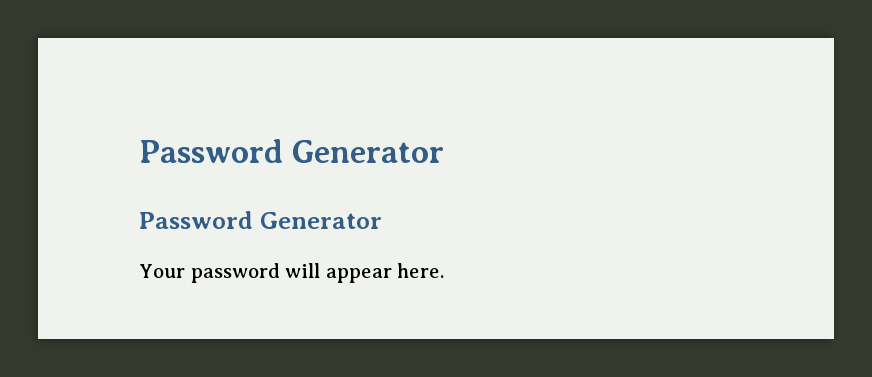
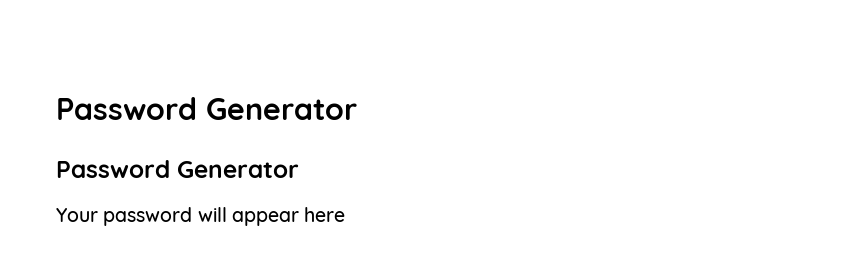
- Your password will appear here.
+ Your password will appear here

